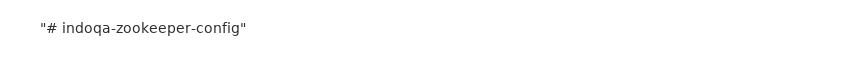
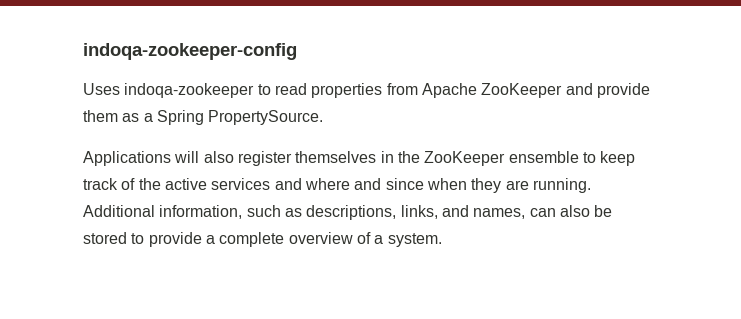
- "# indoqa-zookeeper-config"
+ indoqa-zookeeper-config
+ Uses indoqa-zookeeper to read properties from Apache ZooKeeper and provide them as a Spring PropertySource.
+ Applications will also register themselves in the ZooKeeper ensemble to keep track of the active services and where and since when they are running. Additional information, such as descriptions, links, and names, can also be stored to provide a complete overview of a system.

